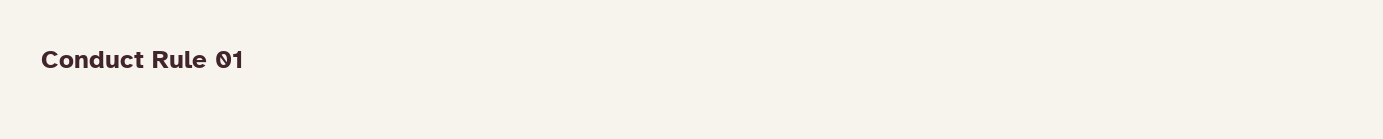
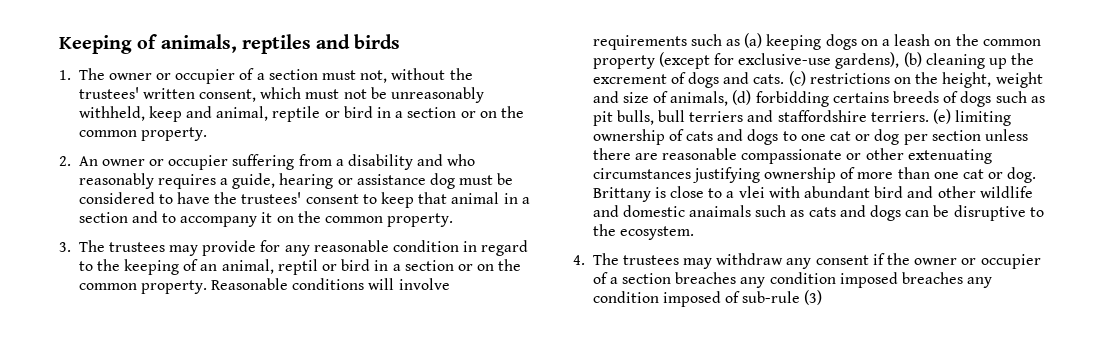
- Conduct Rule 01
+ Keeping of animals, reptiles and birds
+ 1. The owner or occupier of a section must not, without the trustees' written consent, which must not be unreasonably withheld, keep and animal, reptile or bird in a section or on the common property.
+ 2. An owner or occupier suffering from a disability and who reasonably requires a guide, hearing or assistance dog must be considered to have the trustees' consent to keep that animal in a section and to accompany it on the common property.
+ 3. The trustees may provide for any reasonable condition in regard to the keeping of an animal, reptil or bird in a section or on the common property. Reasonable conditions will involve requirements such as (a) keeping dogs on a leash on the common property (except for exclusive-use gardens), (b) cleaning up the excrement of dogs and cats. (c) restrictions on the height, weight and size of animals, (d) forbidding certains breeds of dogs such as pit bulls, bull terriers and staffordshire terriers. (e) limiting ownership of cats and dogs to one cat or dog per section unless there are reasonable compassionate or other extenuating circumstances justifying ownership of more than one cat or dog. Brittany is close to a vlei with abundant bird and other wildlife and domestic anaimals such as cats and dogs can be disruptive to the ecosystem.
+ 4. The trustees may withdraw any consent if the owner or occupier of a section breaches any condition imposed breaches any condition imposed of sub-rule (3)

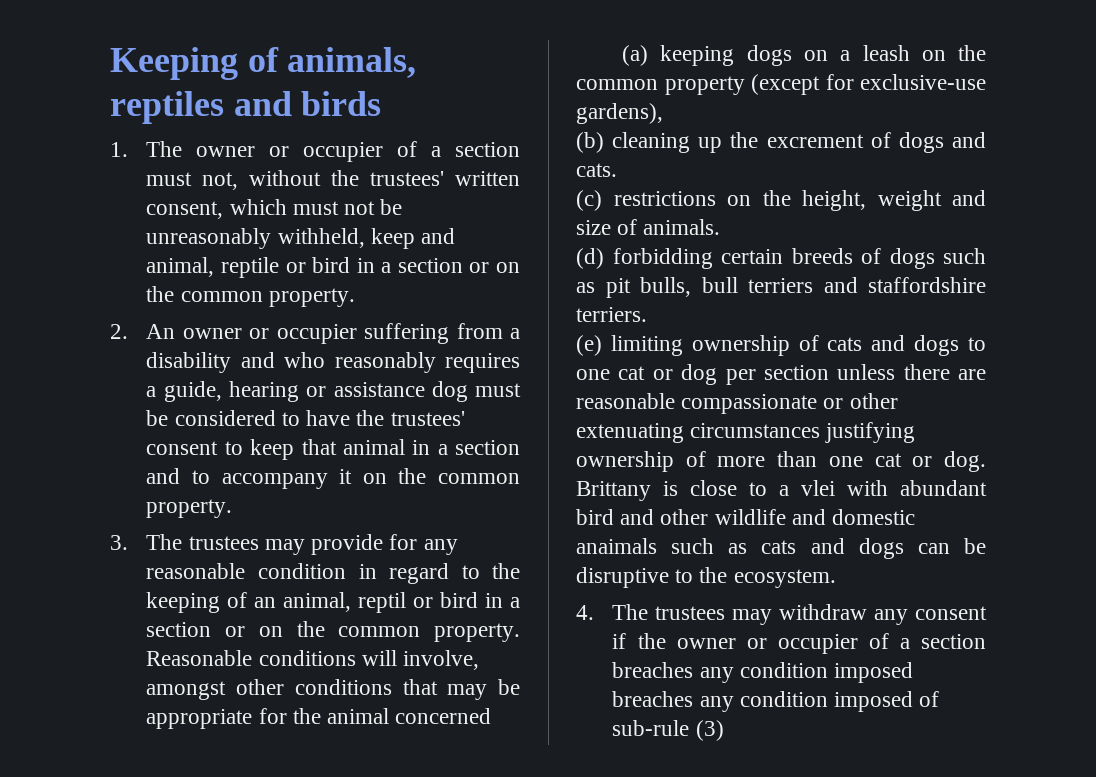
- Reasonable conditions will involve requirements such as (a) keeping dogs on a leash on the common property (except for exclusive-use gardens), (b) cleaning up the excrement of dogs and cats. (c) restrictions on the height, weight and size of animals, (d) forbidding certains breeds of dogs such as pit bulls, bull terriers and staffordshire terriers. (e) limiting ownership of cats and dogs to one cat or dog per section unless there are reasonable compassionate or other extenuating circumstances justifying ownership of more than one cat or dog.
+ Reasonable conditions will involve, amongst other conditions that may be appropriate for the animal concerned
+ (a) keeping dogs on a leash on the common property (except for exclusive-use gardens),
+ (b) cleaning up the excrement of dogs and cats.
+ (c) restrictions on the height, weight and size of animals.
+ (d) forbidding certain breeds of dogs such as pit bulls, bull terriers and staffordshire terriers.
+ (e) limiting ownership of cats and dogs to one cat or dog per section unless there are reasonable compassionate or other extenuating circumstances justifying ownership of more than one cat or dog.

